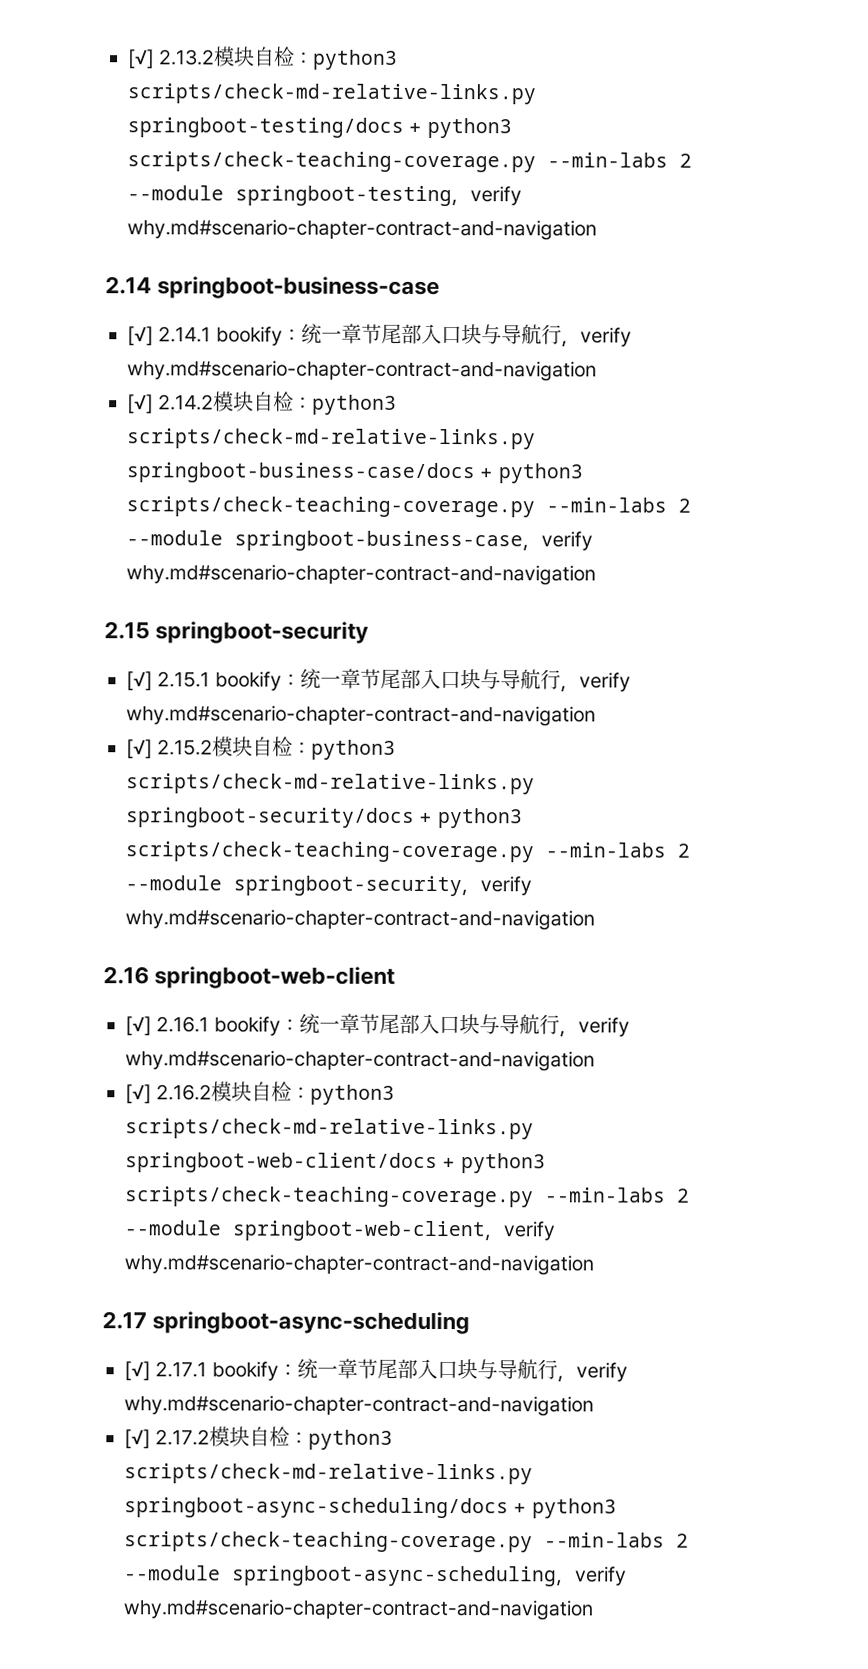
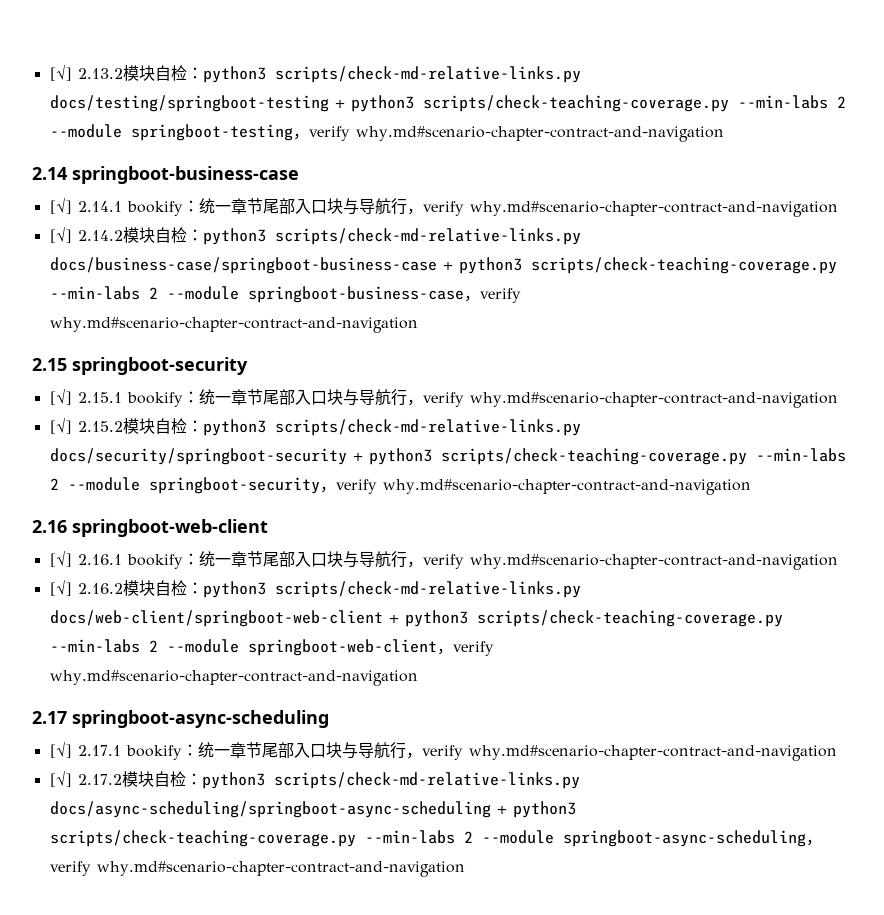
- [√] 2.13.2模块自检：python3 scripts/check-md-relative-links.py springboot-testing/docs + python3 scripts/check-teaching-coverage.py --min-labs 2 --module springboot-testing，verify why.md#scenario-chapter-contract-and-navigation
+ [√] 2.13.2模块自检：python3 scripts/check-md-relative-links.py docs/testing/springboot-testing + python3 scripts/check-teaching-coverage.py --min-labs 2 --module springboot-testing，verify why.md#scenario-chapter-contract-and-navigation
- [√] 2.14.2模块自检：python3 scripts/check-md-relative-links.py springboot-business-case/docs + python3 scripts/check-teaching-coverage.py --min-labs 2 --module springboot-business-case，verify why.md#scenario-chapter-contract-and-navigation
+ [√] 2.14.2模块自检：python3 scripts/check-md-relative-links.py docs/business-case/springboot-business-case + python3 scripts/check-teaching-coverage.py --min-labs 2 --module springboot-business-case，verify why.md#scenario-chapter-contract-and-navigation
- [√] 2.15.2模块自检：python3 scripts/check-md-relative-links.py springboot-security/docs + python3 scripts/check-teaching-coverage.py --min-labs 2 --module springboot-security，verify why.md#scenario-chapter-contract-and-navigation
+ [√] 2.15.2模块自检：python3 scripts/check-md-relative-links.py docs/security/springboot-security + python3 scripts/check-teaching-coverage.py --min-labs 2 --module springboot-security，verify why.md#scenario-chapter-contract-and-navigation
- [√] 2.16.2模块自检：python3 scripts/check-md-relative-links.py springboot-web-client/docs + python3 scripts/check-teaching-coverage.py --min-labs 2 --module springboot-web-client，verify why.md#scenario-chapter-contract-and-navigation
+ [√] 2.16.2模块自检：python3 scripts/check-md-relative-links.py docs/web-client/springboot-web-client + python3 scripts/check-teaching-coverage.py --min-labs 2 --module springboot-web-client，verify why.md#scenario-chapter-contract-and-navigation
- [√] 2.17.2模块自检：python3 scripts/check-md-relative-links.py springboot-async-scheduling/docs + python3 scripts/check-teaching-coverage.py --min-labs 2 --module springboot-async-scheduling，verify why.md#scenario-chapter-contract-and-navigation
+ [√] 2.17.2模块自检：python3 scripts/check-md-relative-links.py docs/async-scheduling/springboot-async-scheduling + python3 scripts/check-teaching-coverage.py --min-labs 2 --module springboot-async-scheduling，verify why.md#scenario-chapter-contract-and-navigation

